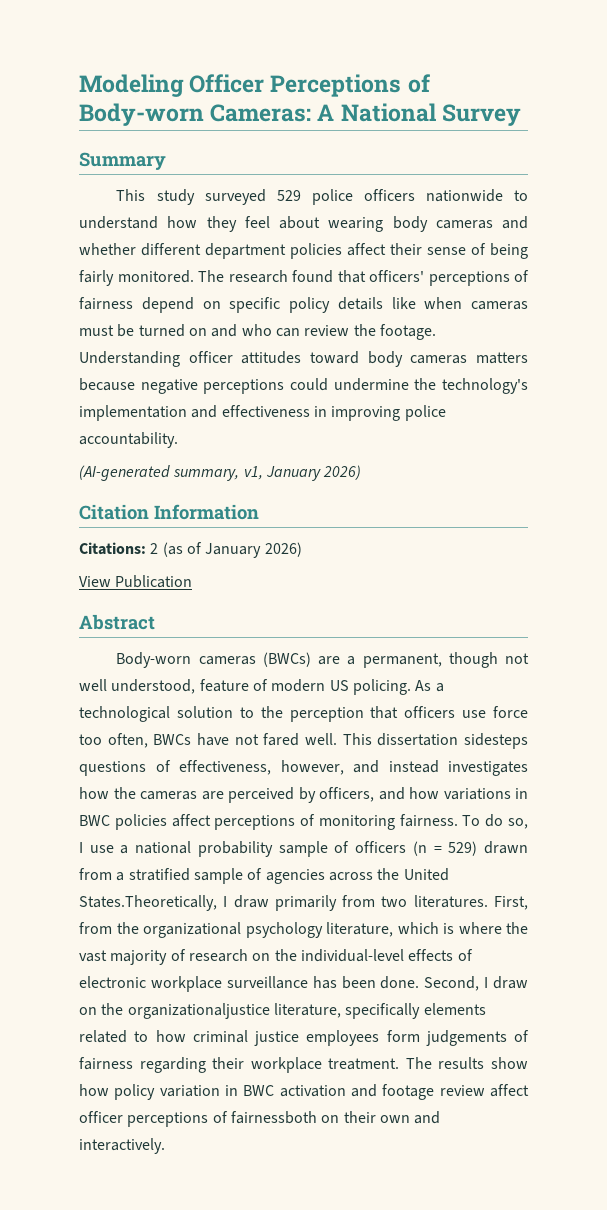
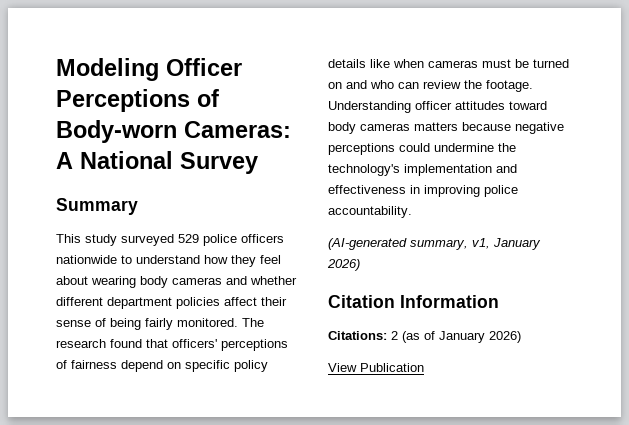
- Abstract
- Body-worn cameras (BWCs) are a permanent, though not well understood, feature of modern US policing. As a technological solution to the perception that officers use force too often, BWCs have not fared well. This dissertation sidesteps questions of effectiveness, however, and instead investigates how the cameras are perceived by officers, and how variations in BWC policies affect perceptions of monitoring fairness. To do so, I use a national probability sample of officers (n = 529) drawn from a stratified sample of agencies across the United States.Theoretically, I draw primarily from two literatures. First, from the organizational psychology literature, which is where the vast majority of research on the individual-level effects of electronic workplace surveillance has been done. Second, I draw on the organizationaljustice literature, specifically elements related to how criminal justice employees form judgements of fairness regarding their workplace treatment. The results show how policy variation in BWC activation and footage review affect officer perceptions of fairnessboth on their own and interactively.

